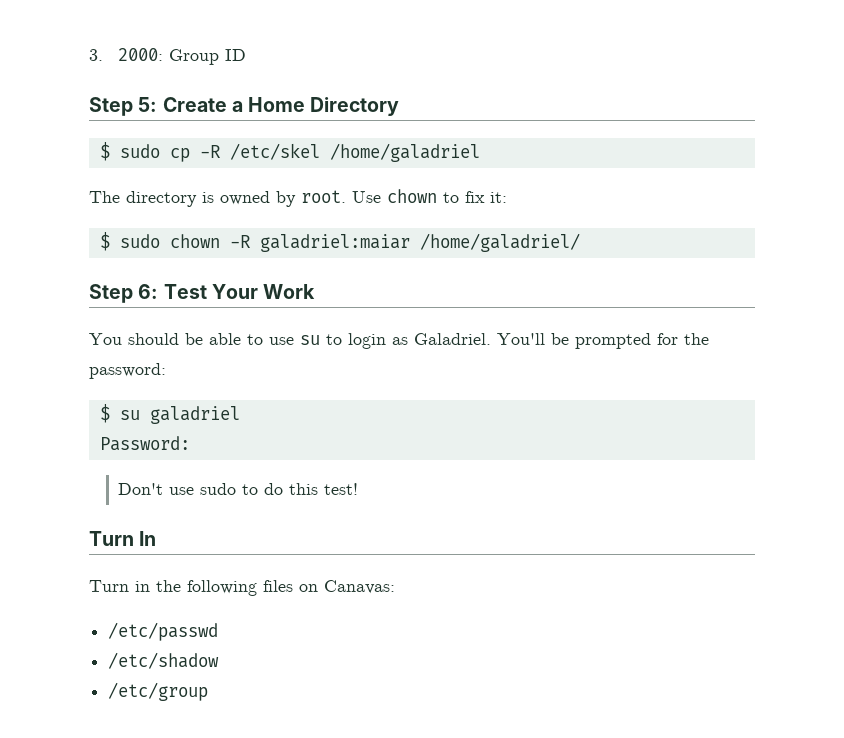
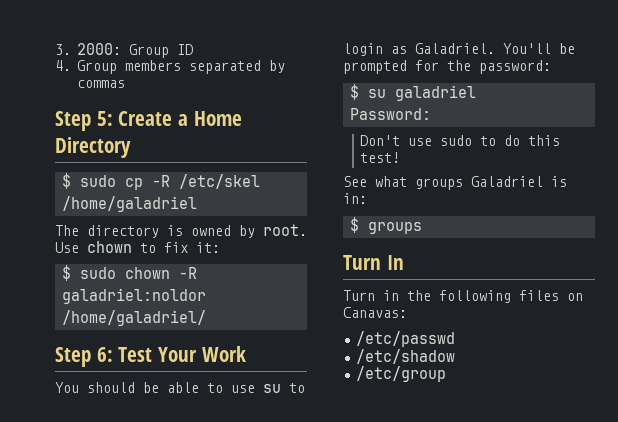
+ 4. Group members separated by commas
- $ sudo chown -R galadriel:maiar /home/galadriel/
+ $ sudo chown -R galadriel:noldor /home/galadriel/
+ See what groups Galadriel is in:
+ $ groups

